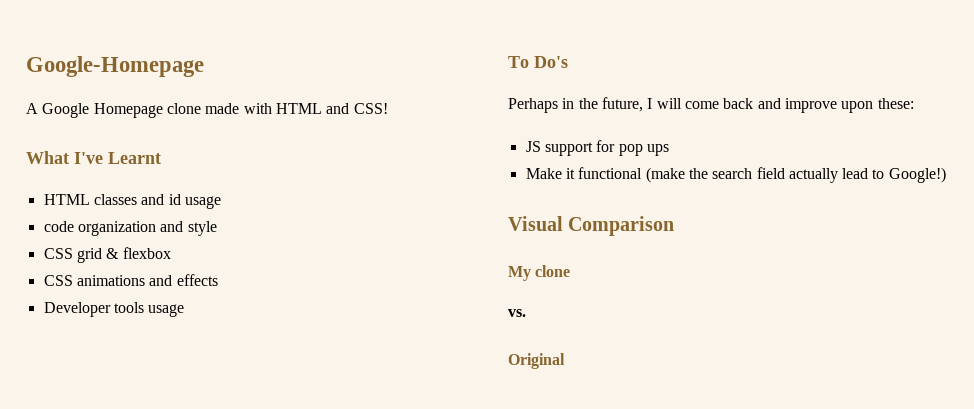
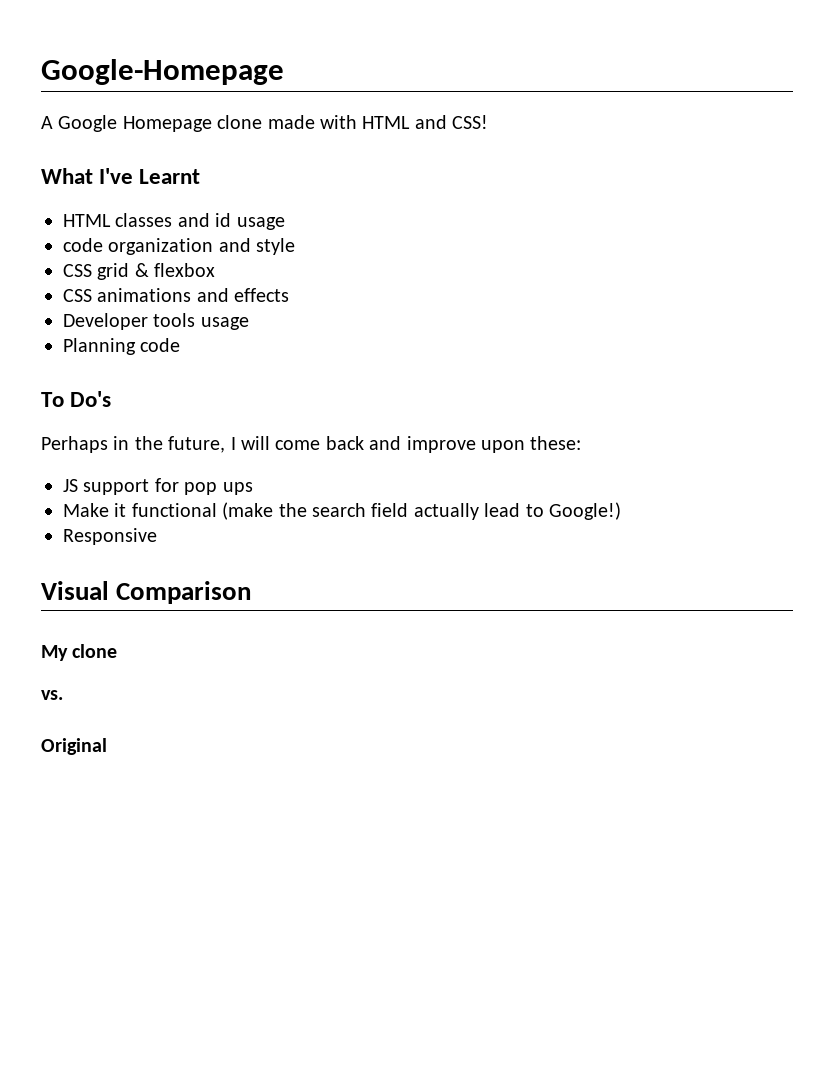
+ Planning code
+ Responsive

